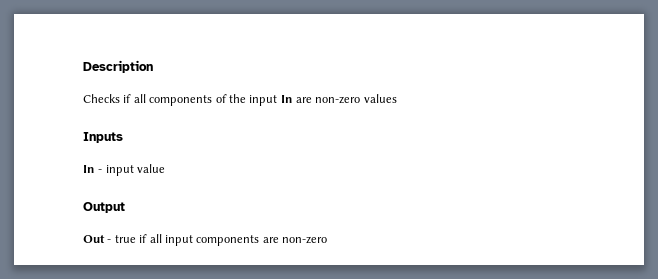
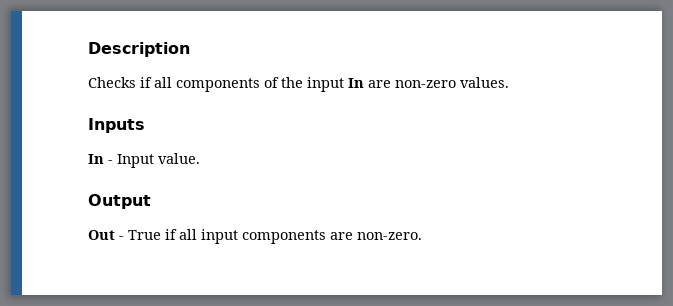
- Checks if all components of the input In are non-zero values
+ Checks if all components of the input In are non-zero values.
- In - input value
+ In - Input value.
- Out - true if all input components are non-zero
+ Out - True if all input components are non-zero.

